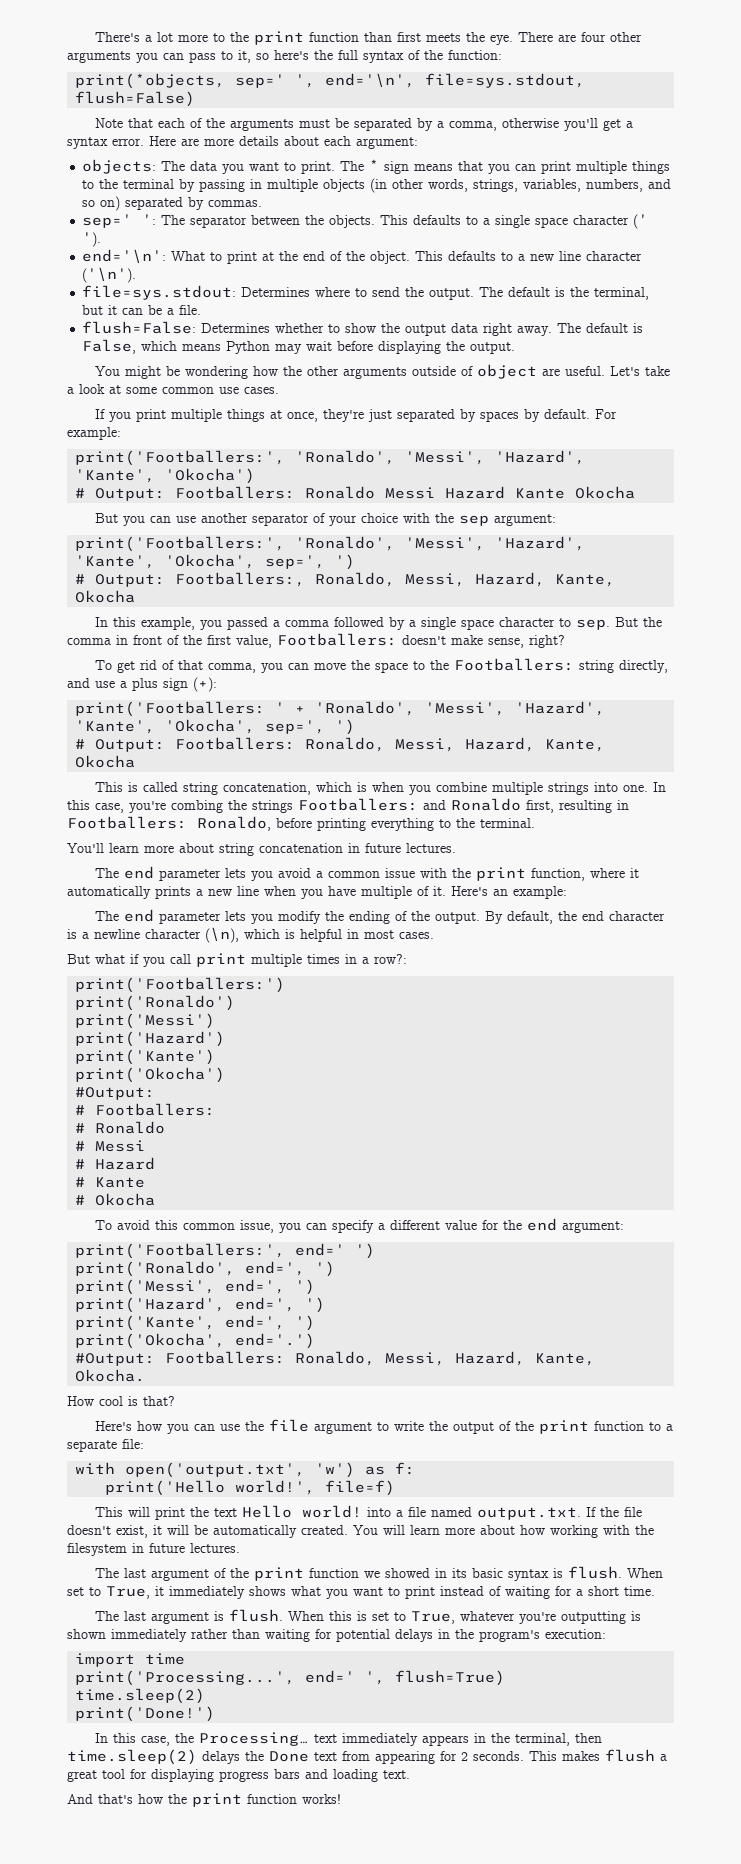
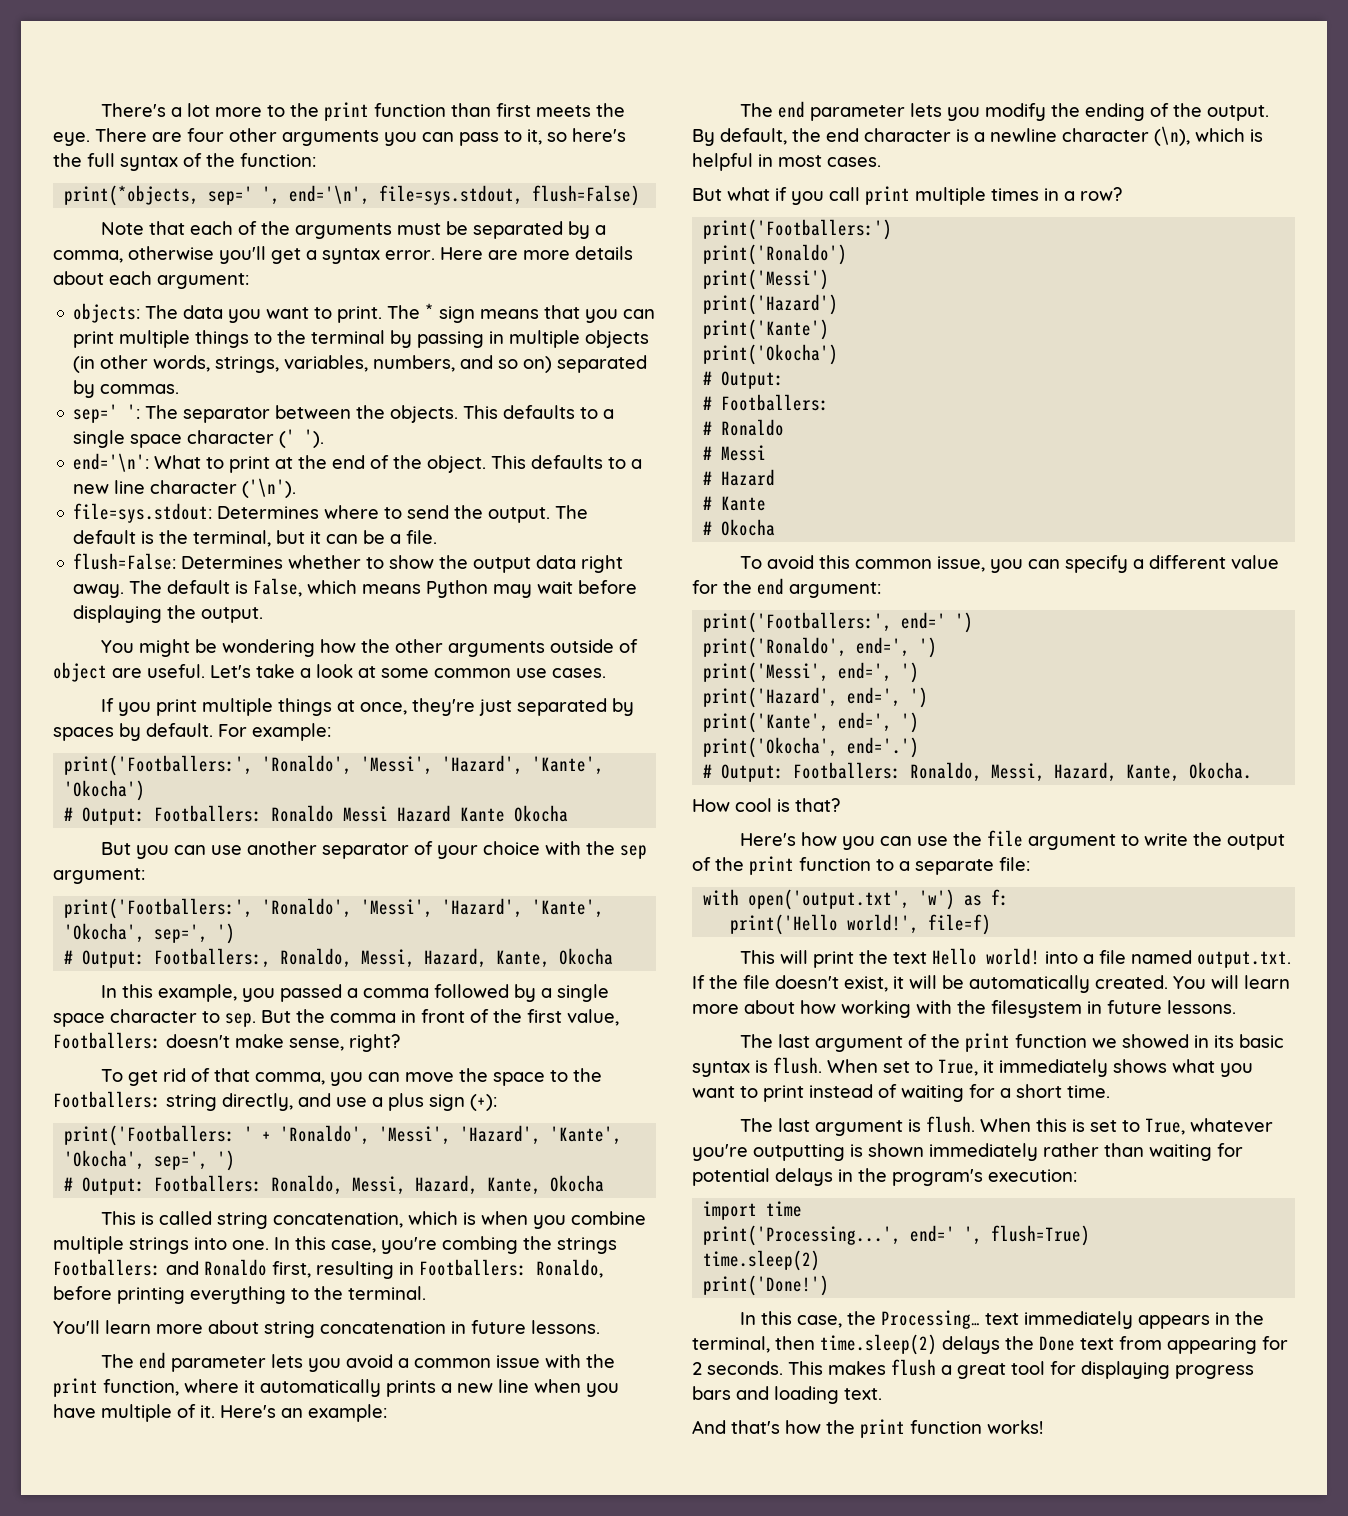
- You'll learn more about string concatenation in future lectures.
+ You'll learn more about string concatenation in future lessons.
- But what if you call print multiple times in a row?:
+ But what if you call print multiple times in a row?
  print('Okocha')
- #Output:
+ # Output:
- #Output: Footballers: Ronaldo, Messi, Hazard, Kante, Okocha.
+ # Output: Footballers: Ronaldo, Messi, Hazard, Kante, Okocha.
- You will learn more about how working with the filesystem in future lectures.
+ You will learn more about how working with the filesystem in future lessons.

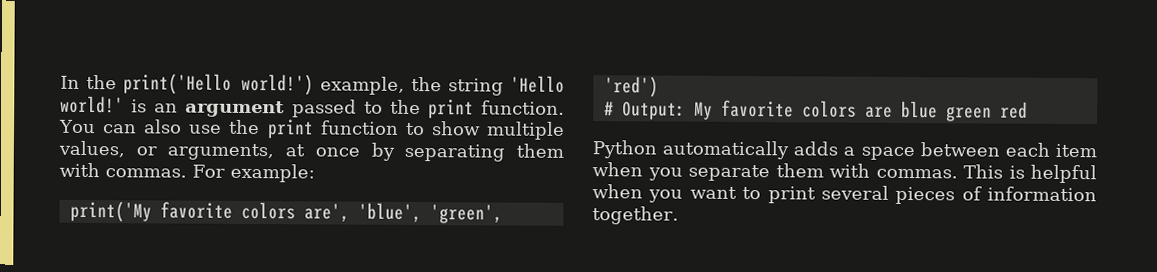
- There's a lot more to the print function than first meets the eye. There are four other arguments you can pass to it, so here's the full syntax of the function:
- print(*objects, sep=' ', end='\n', file=sys.stdout, flush=False)
- Note that each of the arguments must be separated by a comma, otherwise you'll get a syntax error. Here are more details about each argument:
- objects: The data you want to print. The * sign means that you can print multiple things to the terminal by passing in multiple objects (in other words, strings, variables, numbers, and so on) separated by commas.
- sep=' ': The separator between the objects. This defaults to a single space character (' ').
- end='\n': What to print at the end of the object. This defaults to a new line character ('\n').
- file=sys.stdout: Determines where to send the output. The default is the terminal, but it can be a file.
- flush=False: Determines whether to show the output data right away. The default is False, which means Python may wait before displaying the output.
- You might be wondering how the other arguments outside of object are useful. Let's take a look at some common use cases.
- If you print multiple things at once, they're just separated by spaces by default. For example:
- print('Footballers:', 'Ronaldo', 'Messi', 'Hazard', 'Kante', 'Okocha')
- # Output: Footballers: Ronaldo Messi Hazard Kante Okocha
- But you can use another separator of your choice with the sep argument:
- print('Footballers:', 'Ronaldo', 'Messi', 'Hazard', 'Kante', 'Okocha', sep=', ')
- # Output: Footballers:, Ronaldo, Messi, Hazard, Kante, Okocha
- In this example, you passed a comma followed by a single space character to sep. But the comma in front of the first value, Footballers: doesn't make sense, right?
- To get rid of that comma, you can move the space to the Footballers: string directly, and use a plus sign (+):
- print('Footballers: ' + 'Ronaldo', 'Messi', 'Hazard', 'Kante', 'Okocha', sep=', ')
- # Output: Footballers: Ronaldo, Messi, Hazard, Kante, Okocha
- This is called string concatenation, which is when you combine multiple strings into one. In this case, you're combing the strings Footballers: and Ronaldo first, resulting in Footballers: Ronaldo, before printing everything to the terminal.
- You'll learn more about string concatenation in future lessons.
- The end parameter lets you avoid a common issue with the print function, where it automatically prints a new line when you have multiple of it. Here's an example:
- The end parameter lets you modify the ending of the output. By default, the end character is a newline character (\n), which is helpful in most cases.
- But what if you call print multiple times in a row?
- print('Footballers:')
- print('Ronaldo')
- print('Messi')
- print('Hazard')
- print('Kante')
- print('Okocha')
- # Output:
- # Footballers:
- # Ronaldo
- # Messi
- # Hazard
- # Kante
- # Okocha
- To avoid this common issue, you can specify a different value for the end argument:
- print('Footballers:', end=' ')
- print('Ronaldo', end=', ')
- print('Messi', end=', ')
- print('Hazard', end=', ')
- print('Kante', end=', ')
- print('Okocha', end='.')
- # Output: Footballers: Ronaldo, Messi, Hazard, Kante, Okocha.
- How cool is that?
- Here's how you can use the file argument to write the output of the print function to a separate file:
- with open('output.txt', 'w') as f:
- print('Hello world!', file=f)
- This will print the text Hello world! into a file named output.txt. If the file doesn't exist, it will be automatically created. You will learn more about how working with the filesystem in future lessons.
- The last argument of the print function we showed in its basic syntax is flush. When set to True, it immediately shows what you want to print instead of waiting for a short time.
- The last argument is flush. When this is set to True, whatever you're outputting is shown immediately rather than waiting for potential delays in the program's execution:
- import time
- print('Processing...', end=' ', flush=True)
- time.sleep(2)
- print('Done!')
- In this case, the Processing… text immediately appears in the terminal, then time.sleep(2) delays the Done text from appearing for 2 seconds. This makes flush a great tool for displaying progress bars and loading text.
- And that's how the print function works!
+ In the print('Hello world!') example, the string 'Hello world!' is an argument passed to the print function. You can also use the print function to show multiple values, or arguments, at once by separating them with commas. For example:
+ print('My favorite colors are', 'blue', 'green', 'red')
+ # Output: My favorite colors are blue green red
+ Python automatically adds a space between each item when you separate them with commas. This is helpful when you want to print several pieces of information together.

